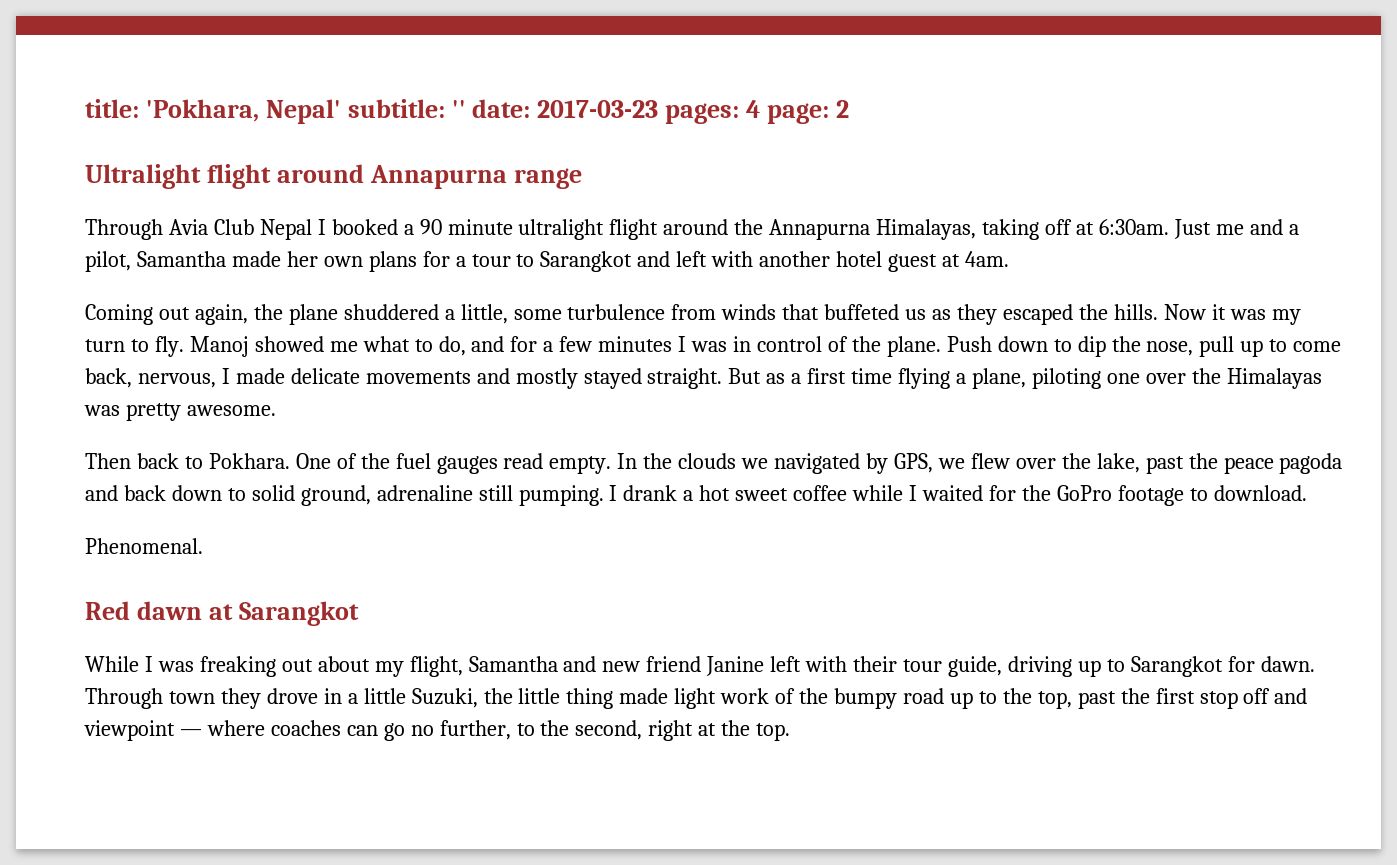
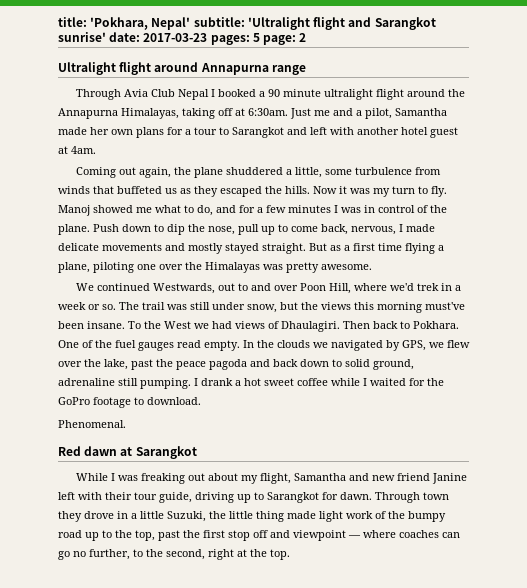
- title: 'Pokhara, Nepal' subtitle: '' date: 2017-03-23 pages: 4 page: 2
+ title: 'Pokhara, Nepal' subtitle: 'Ultralight flight and Sarangkot sunrise' date: 2017-03-23 pages: 5 page: 2
+ We continued Westwards, out to and over Poon Hill, where we'd trek in a week or so. The trail was still under snow, but the views this morning must've been insane. To the West we had views of Dhaulagiri.

